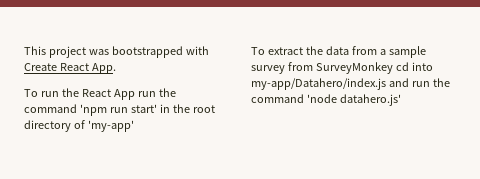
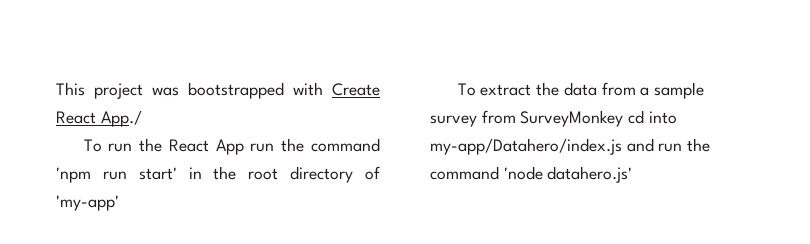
- This project was bootstrapped with Create React App.
+ This project was bootstrapped with Create React App./

